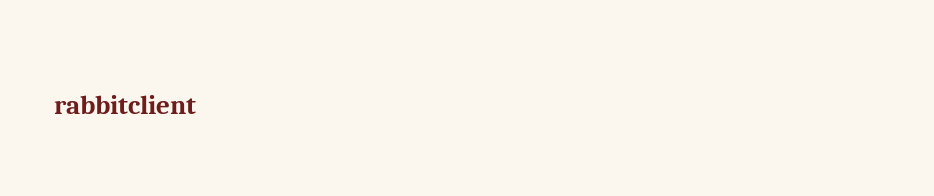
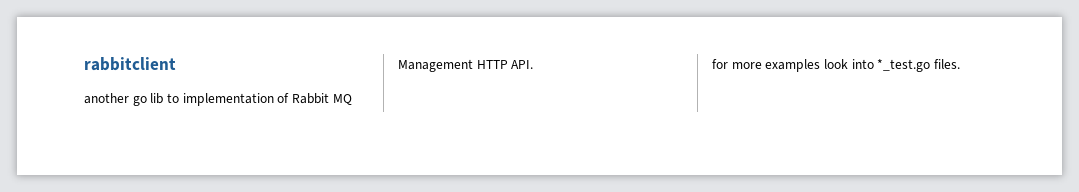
+ another go lib to implementation of Rabbit MQ Management HTTP API.
+ for more examples look into *_test.go files.

